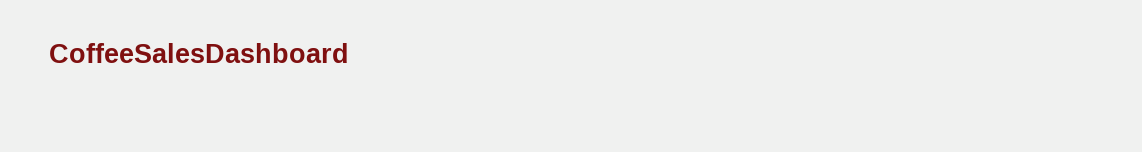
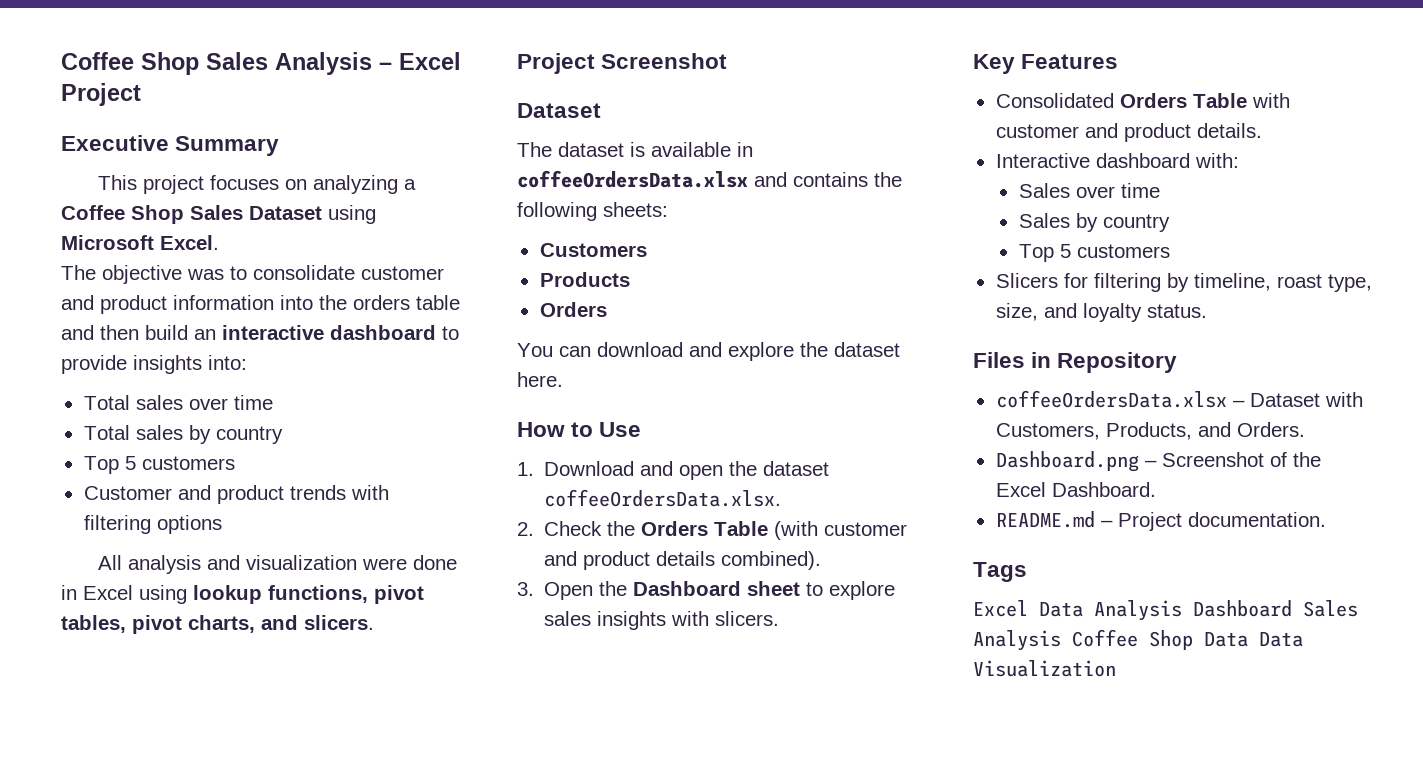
- CoffeeSalesDashboard
+ Coffee Shop Sales Analysis – Excel Project
+ Executive Summary
+ This project focuses on analyzing a Coffee Shop Sales Dataset using Microsoft Excel.
+ The objective was to consolidate customer and product information into the orders table and then build an interactive dashboard to provide insights into:
+ Total sales over time
+ Total sales by country
+ Top 5 customers
+ Customer and product trends with filtering options
+ All analysis and visualization were done in Excel using lookup functions, pivot tables, pivot charts, and slicers.
+ Project Screenshot
+ Dataset
+ The dataset is available in coffeeOrdersData.xlsx and contains the following sheets:
+ Customers
+ Products
+ Orders
+ You can download and explore the dataset here.
+ How to Use
+ 1. Download and open the dataset coffeeOrdersData.xlsx.
+ 2. Check the Orders Table (with customer and product details combined).
+ 3. Open the Dashboard sheet to explore sales insights with slicers.
+ Key Features
+ Consolidated Orders Table with customer and product details.
+ Interactive dashboard with:
+ Sales over time
+ Sales by country
+ Top 5 customers
+ Slicers for filtering by timeline, roast type, size, and loyalty status.
+ Files in Repository
+ coffeeOrdersData.xlsx – Dataset with Customers, Products, and Orders.
+ Dashboard.png – Screenshot of the Excel Dashboard.
+ README.md – Project documentation.
+ Tags
+ Excel Data Analysis Dashboard Sales Analysis Coffee Shop Data Data Visualization

